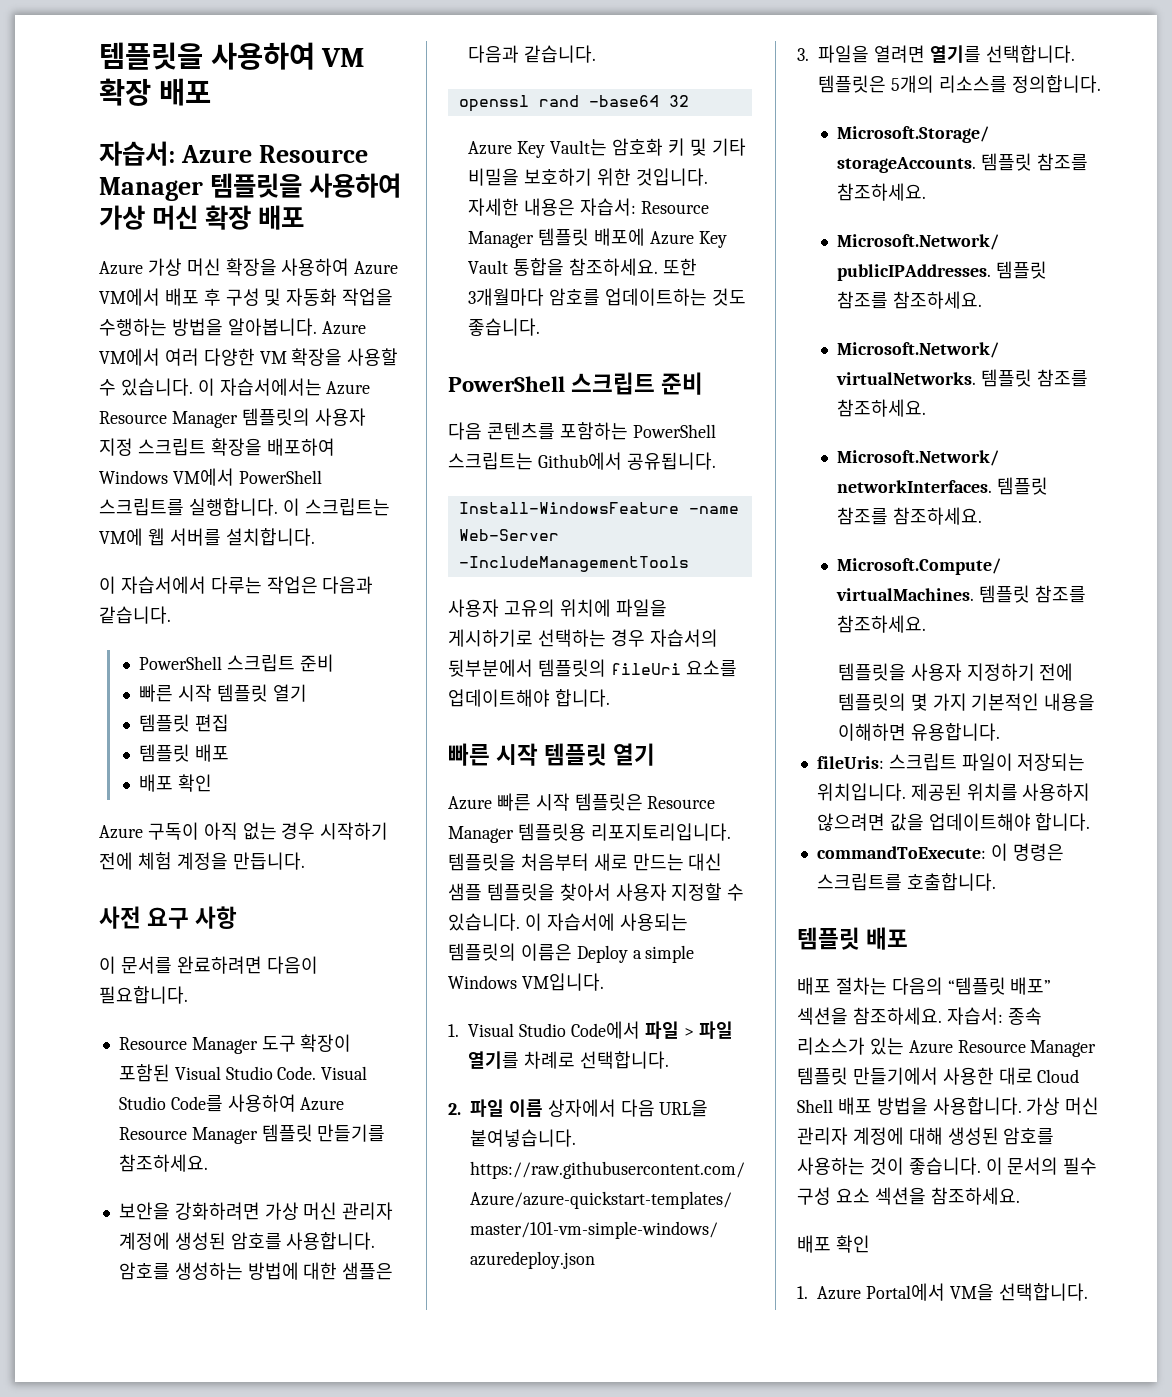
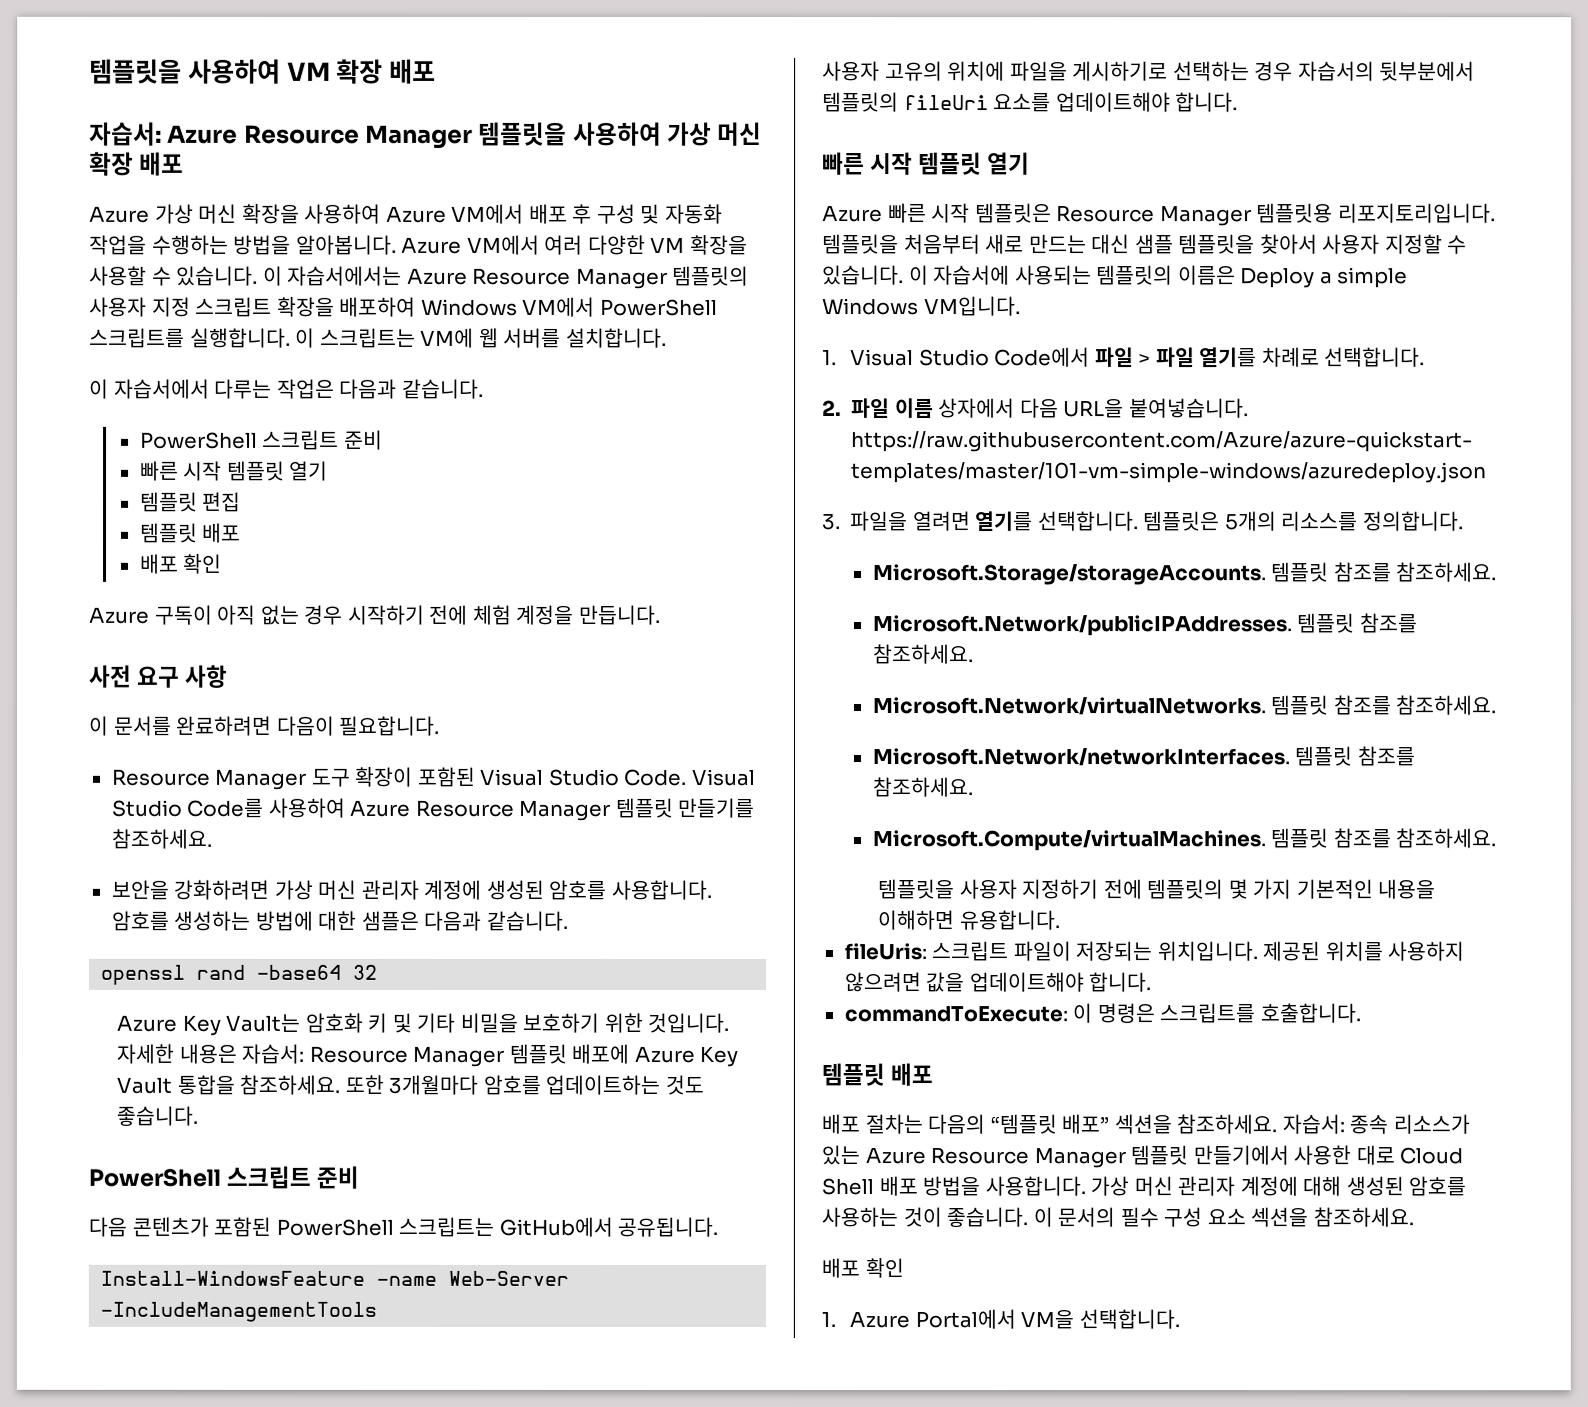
- 다음 콘텐츠를 포함하는 PowerShell 스크립트는 Github에서 공유됩니다.
+ 다음 콘텐츠가 포함된 PowerShell 스크립트는 GitHub에서 공유됩니다.

